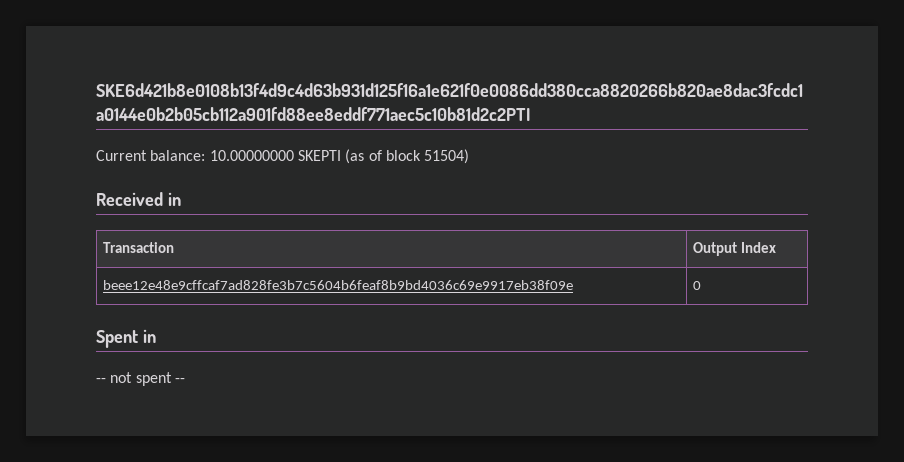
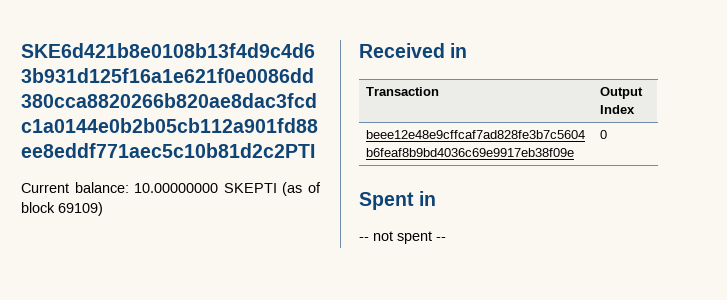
- Current balance: 10.00000000 SKEPTI (as of block 51504)
+ Current balance: 10.00000000 SKEPTI (as of block 69109)

